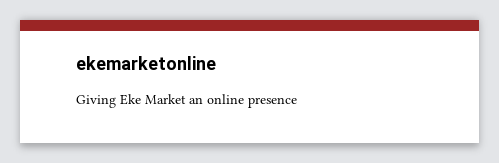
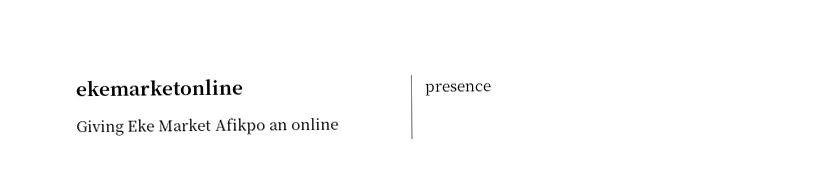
- Giving Eke Market an online presence
+ Giving Eke Market Afikpo an online presence

